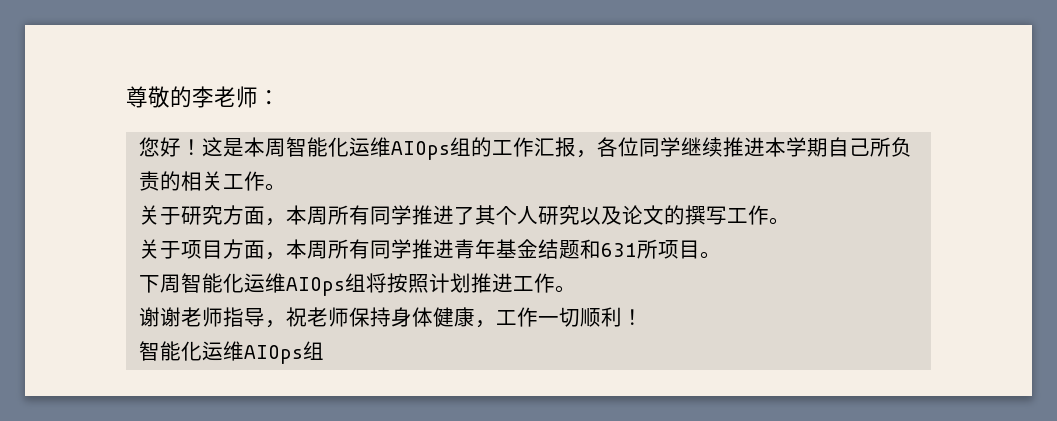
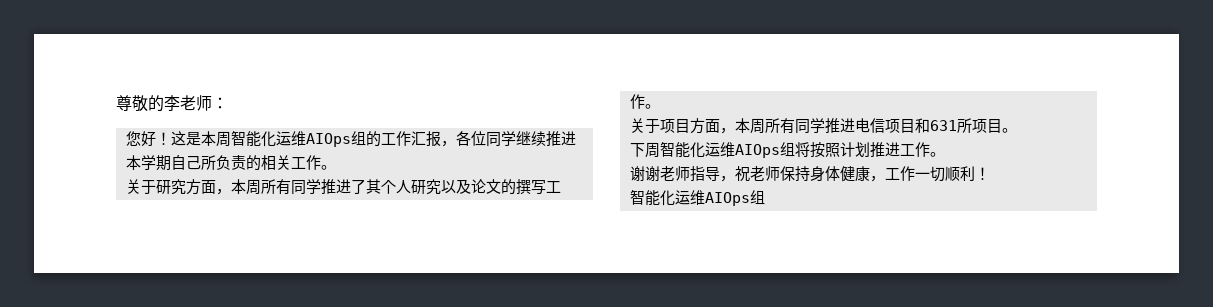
- 关于项目方面，本周所有同学推进青年基金结题和631所项目。
+ 关于项目方面，本周所有同学推进电信项目和631所项目。

